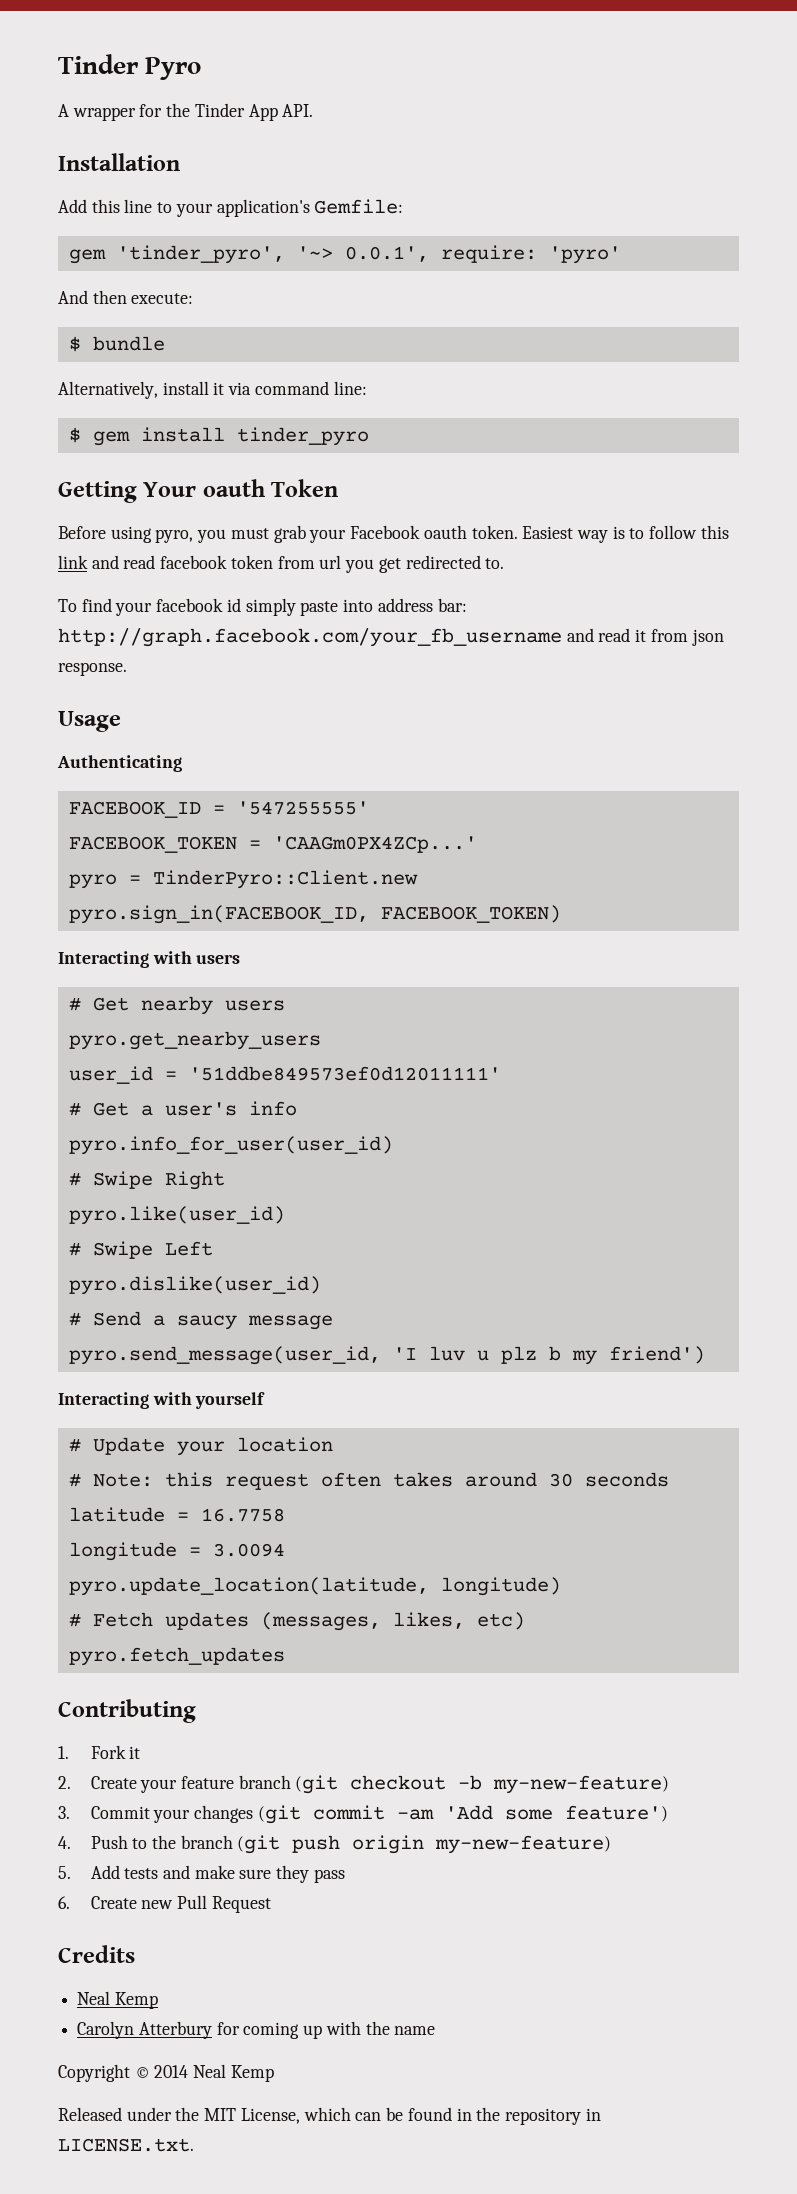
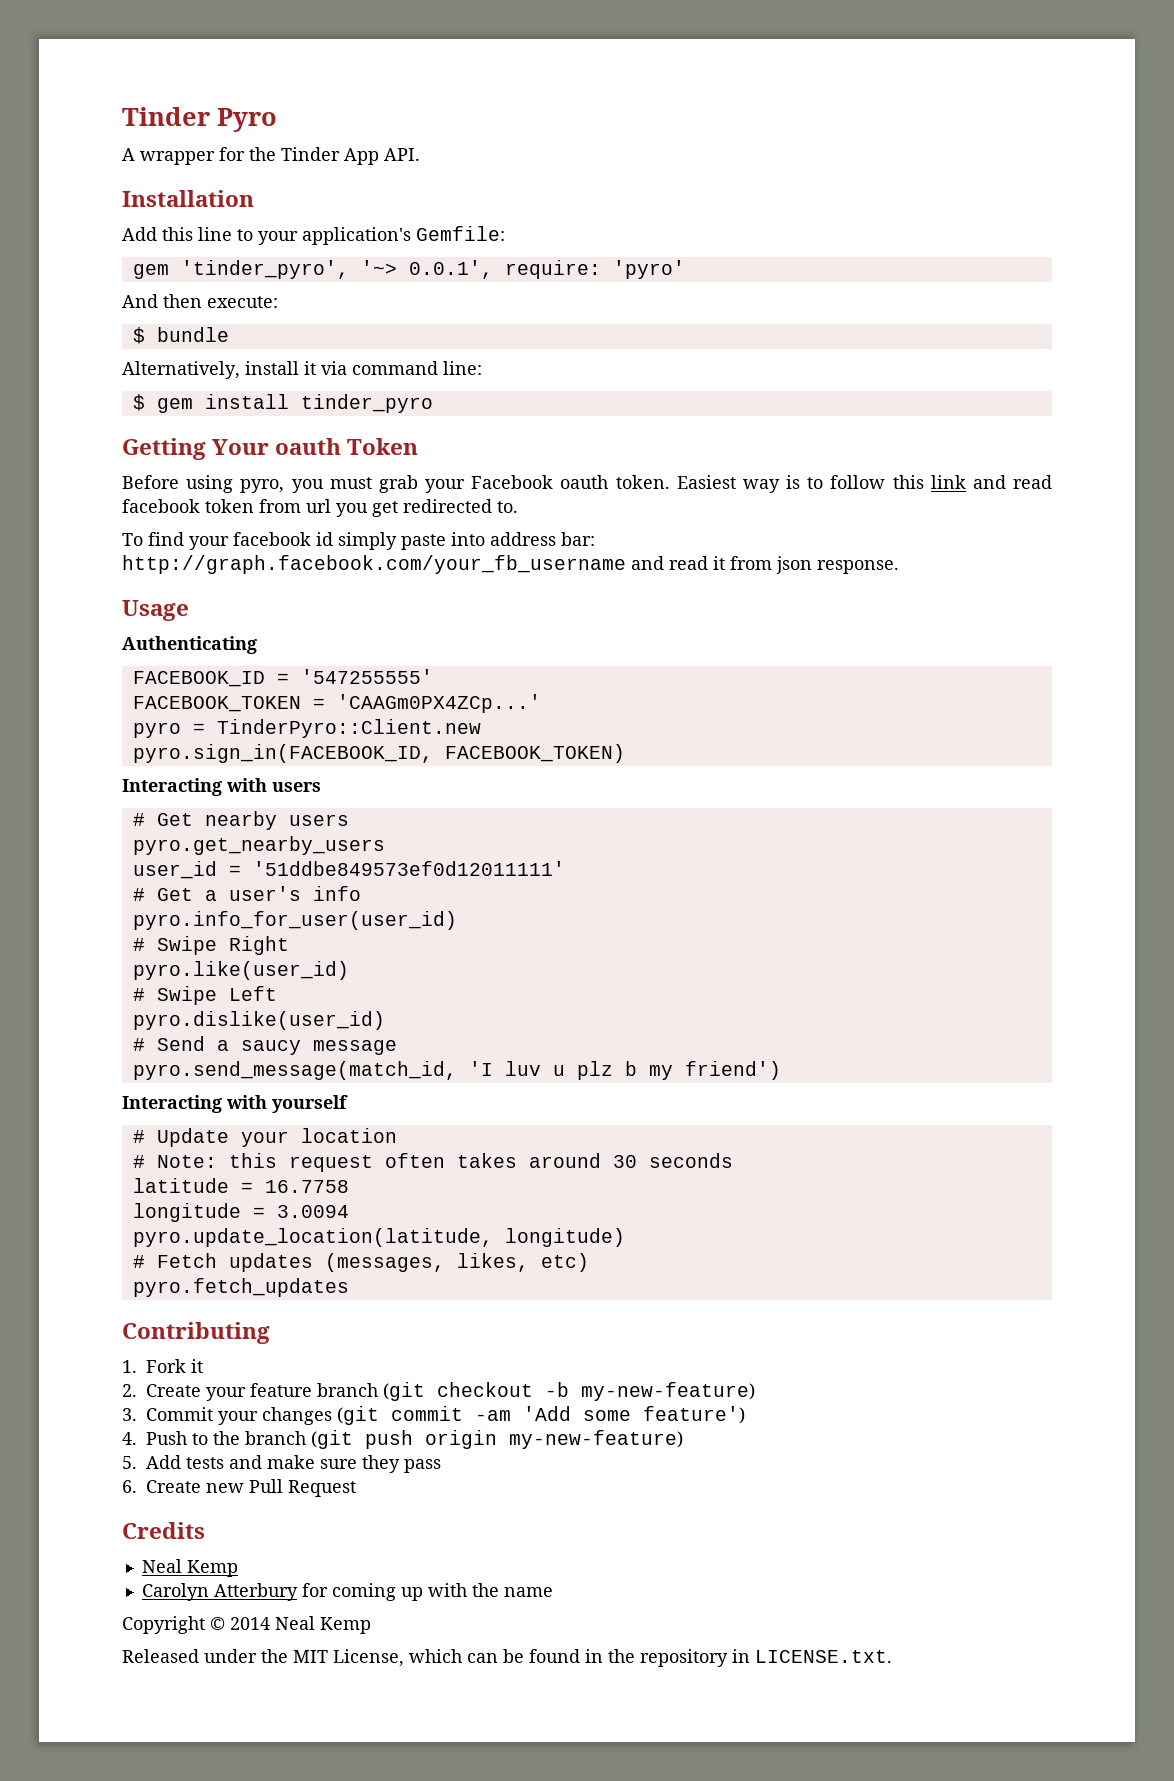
- pyro.send_message(user_id, 'I luv u plz b my friend')
+ pyro.send_message(match_id, 'I luv u plz b my friend')

